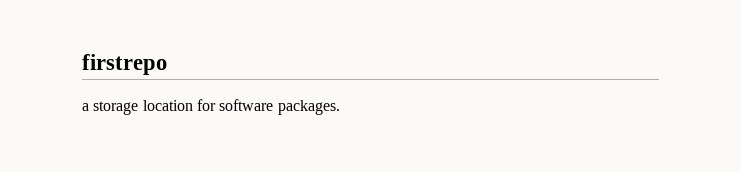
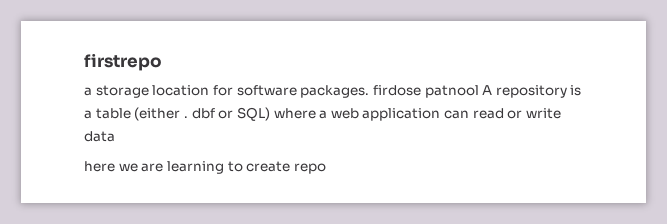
- a storage location for software packages.
+ a storage location for software packages. firdose patnool A repository is a table (either . dbf or SQL) where a web application can read or write data
+ here we are learning to create repo

